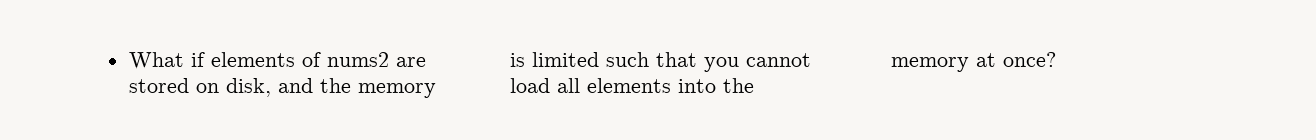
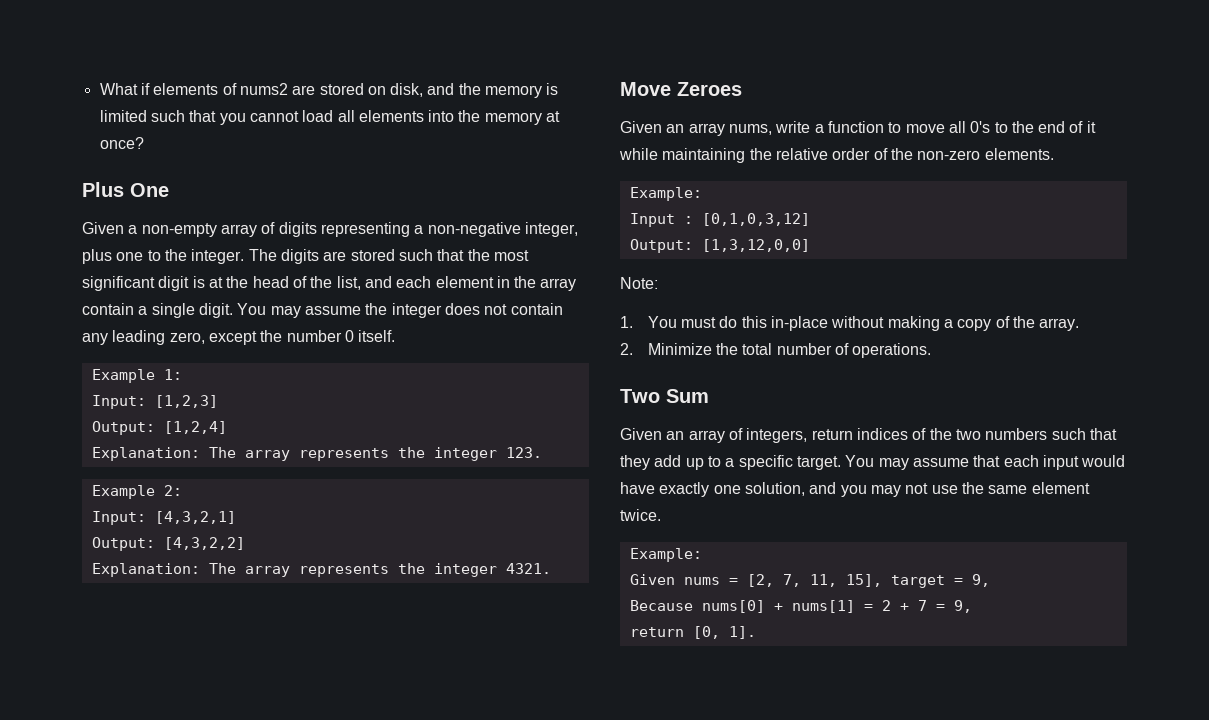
+ Plus One
+ Given a non-empty array of digits representing a non-negative integer, plus one to the integer. The digits are stored such that the most significant digit is at the head of the list, and each element in the array contain a single digit. You may assume the integer does not contain any leading zero, except the number 0 itself.
+ Example 1:
+ Input: [1,2,3]
+ Output: [1,2,4]
+ Explanation: The array represents the integer 123.
+ Example 2:
+ Input: [4,3,2,1]
+ Output: [4,3,2,2]
+ Explanation: The array represents the integer 4321.
+ Move Zeroes
+ Given an array nums, write a function to move all 0's to the end of it while maintaining the relative order of the non-zero elements.
+ Example:
+ Input : [0,1,0,3,12]
+ Output: [1,3,12,0,0]
+ Note:
+ 1. You must do this in-place without making a copy of the array.
+ 2. Minimize the total number of operations.
+ Two Sum
+ Given an array of integers, return indices of the two numbers such that they add up to a specific target. You may assume that each input would have exactly one solution, and you may not use the same element twice.
+ Example:
+ Given nums = [2, 7, 11, 15], target = 9,
+ Because nums[0] + nums[1] = 2 + 7 = 9,
+ return [0, 1].

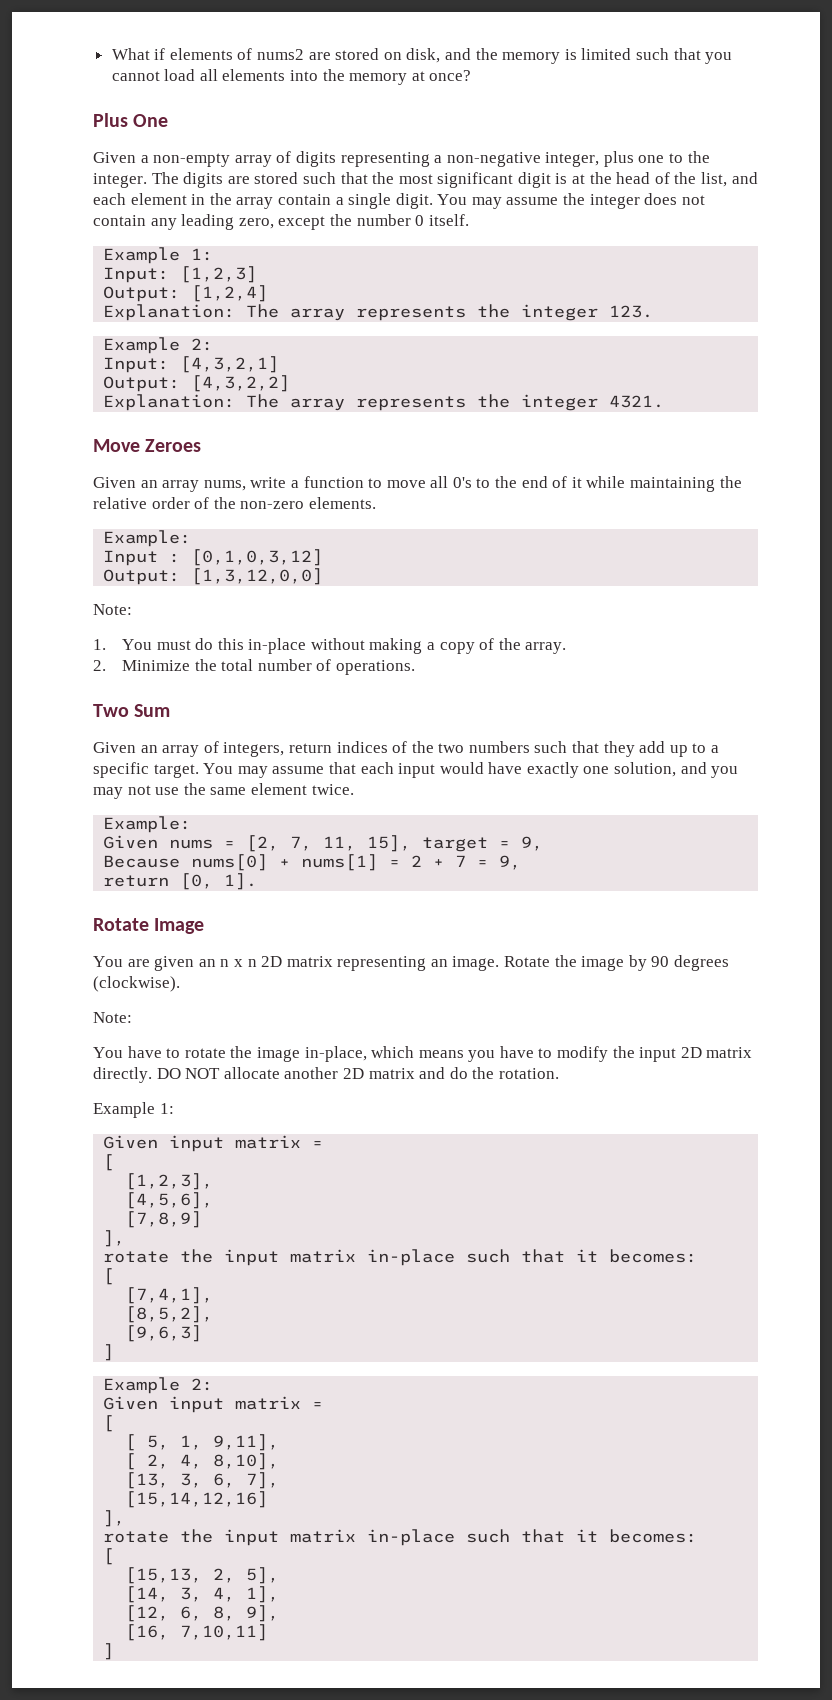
+ Rotate Image
+ You are given an n x n 2D matrix representing an image. Rotate the image by 90 degrees (clockwise).
+ Note:
+ You have to rotate the image in-place, which means you have to modify the input 2D matrix directly. DO NOT allocate another 2D matrix and do the rotation.
+ Example 1:
+ Given input matrix =
+ [
+ [1,2,3],
+ [4,5,6],
+ [7,8,9]
+ ],
+ rotate the input matrix in-place such that it becomes:
+ [
+ [7,4,1],
+ [8,5,2],
+ [9,6,3]
+ ]
+ Example 2:
+ Given input matrix =
+ [
+ [ 5, 1, 9,11],
+ [ 2, 4, 8,10],
+ [13, 3, 6, 7],
+ [15,14,12,16]
+ ],
+ rotate the input matrix in-place such that it becomes:
+ [
+ [15,13, 2, 5],
+ [14, 3, 4, 1],
+ [12, 6, 8, 9],
+ [16, 7,10,11]
+ ]

